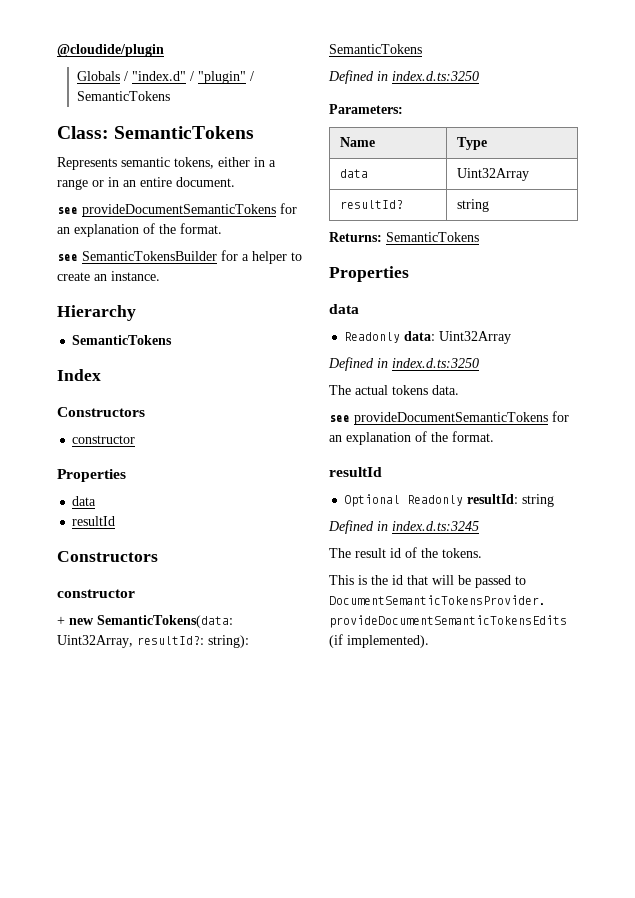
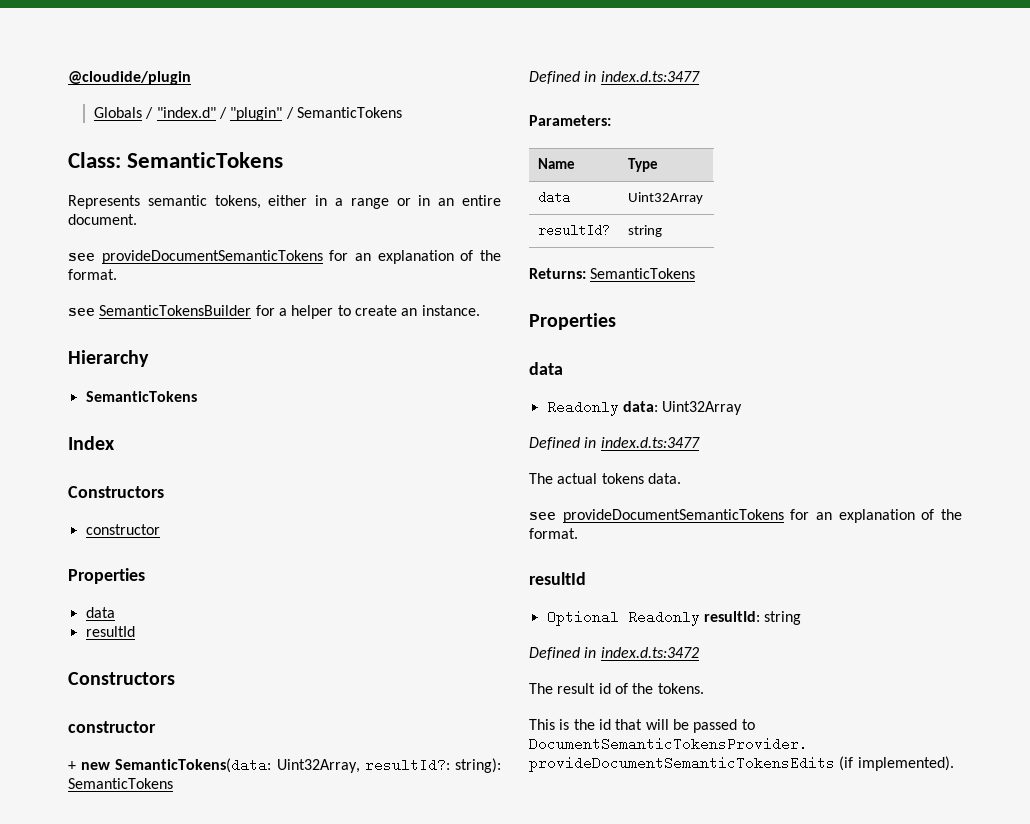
  + new SemanticTokens(data: Uint32Array, resultId?: string): SemanticTokens
- Defined in index.d.ts:3250
+ Defined in index.d.ts:3477
  Readonly data: Uint32Array
- Defined in index.d.ts:3250
+ Defined in index.d.ts:3477
- Defined in index.d.ts:3245
+ Defined in index.d.ts:3472

